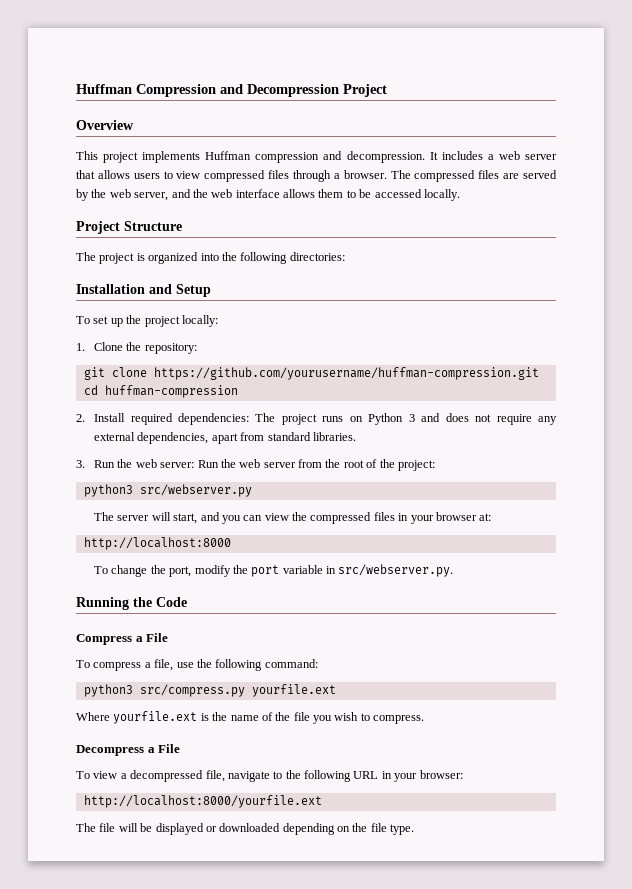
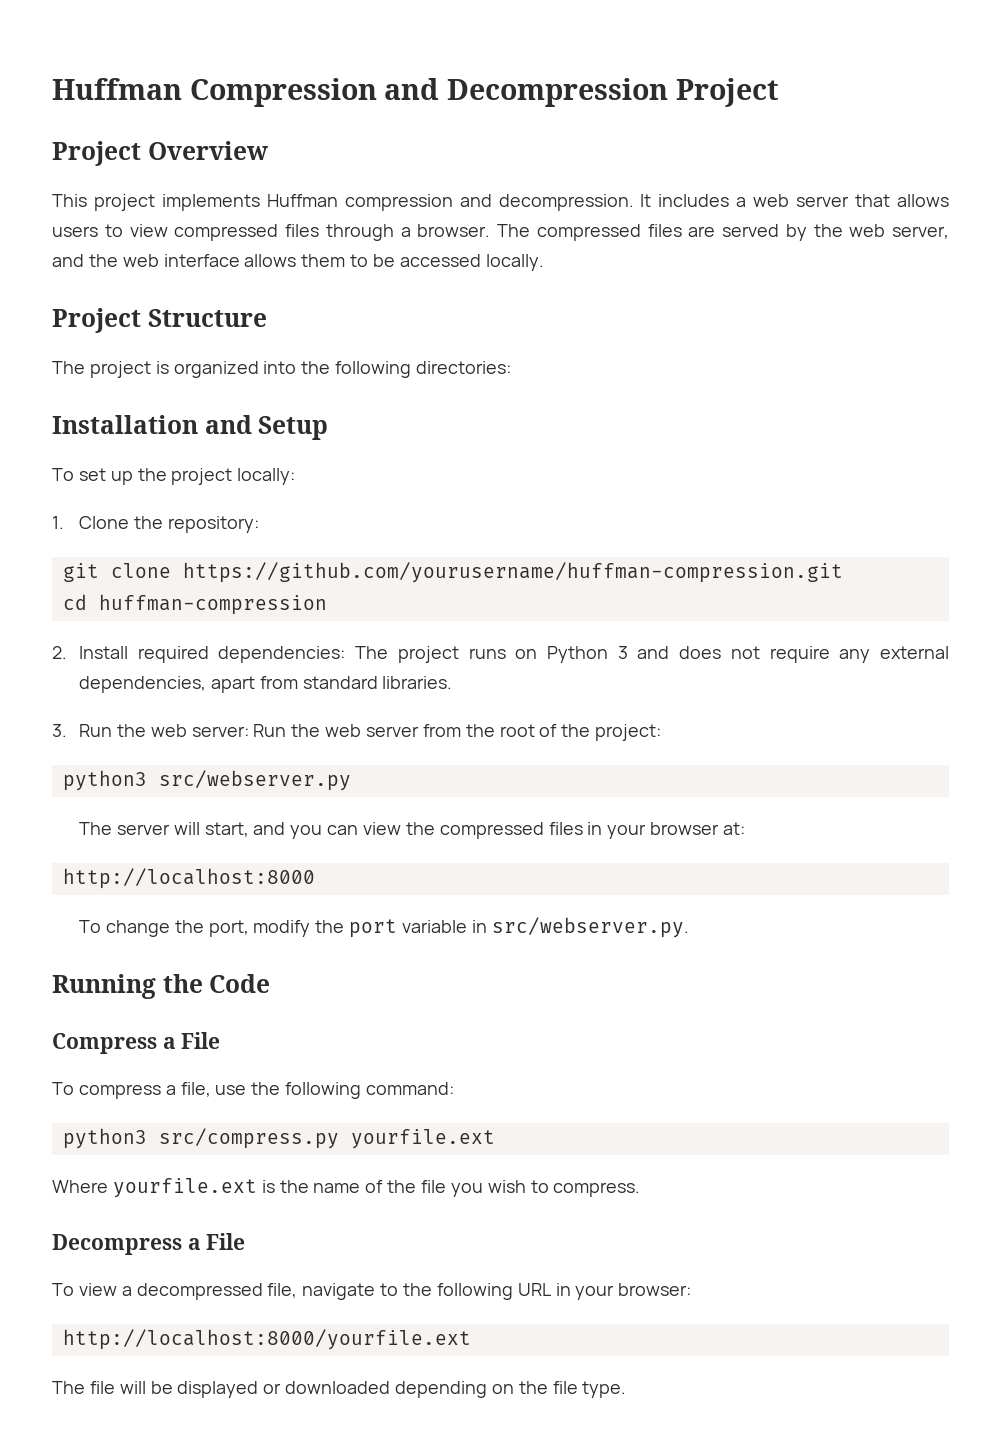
- Overview
+ Project Overview

